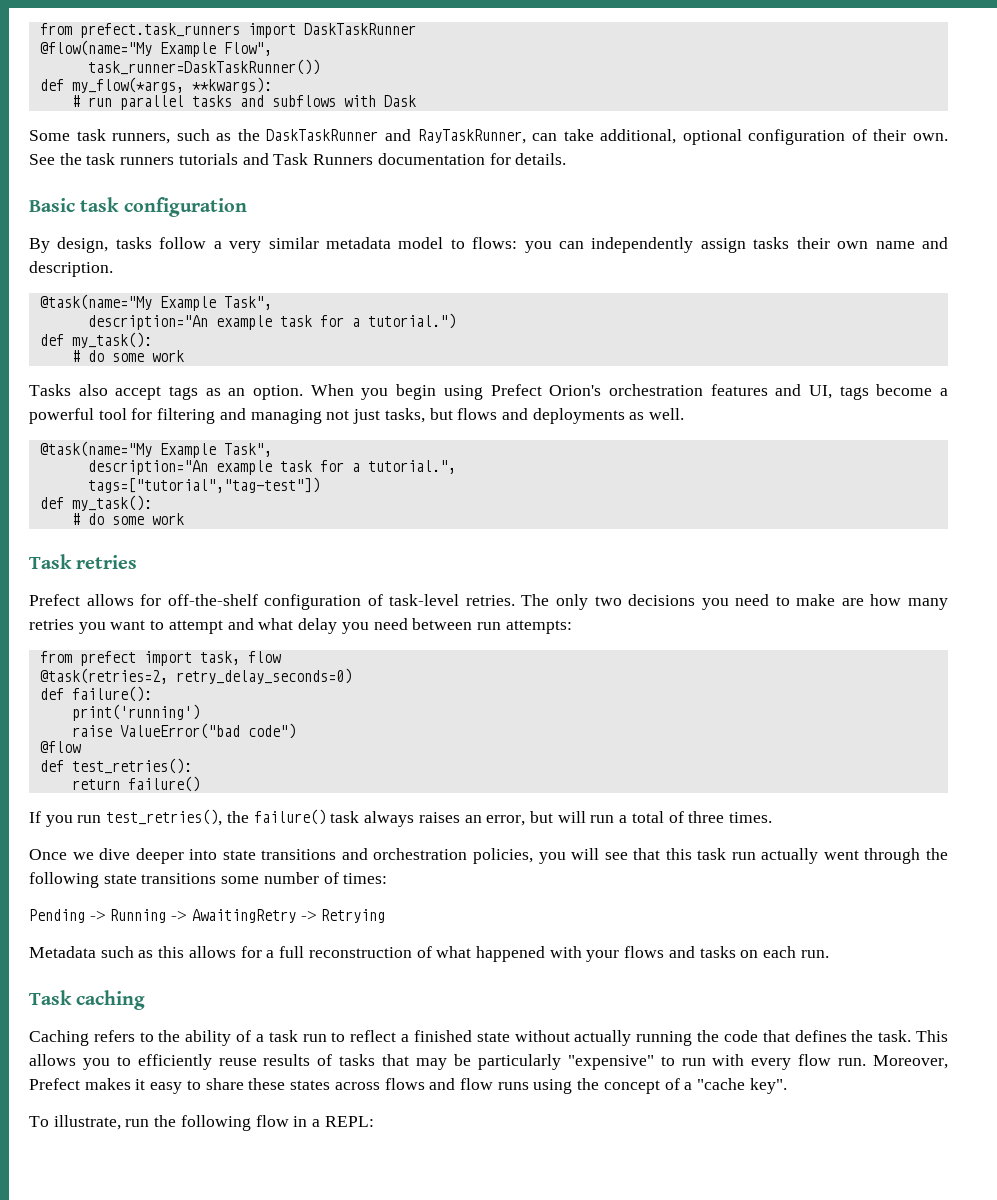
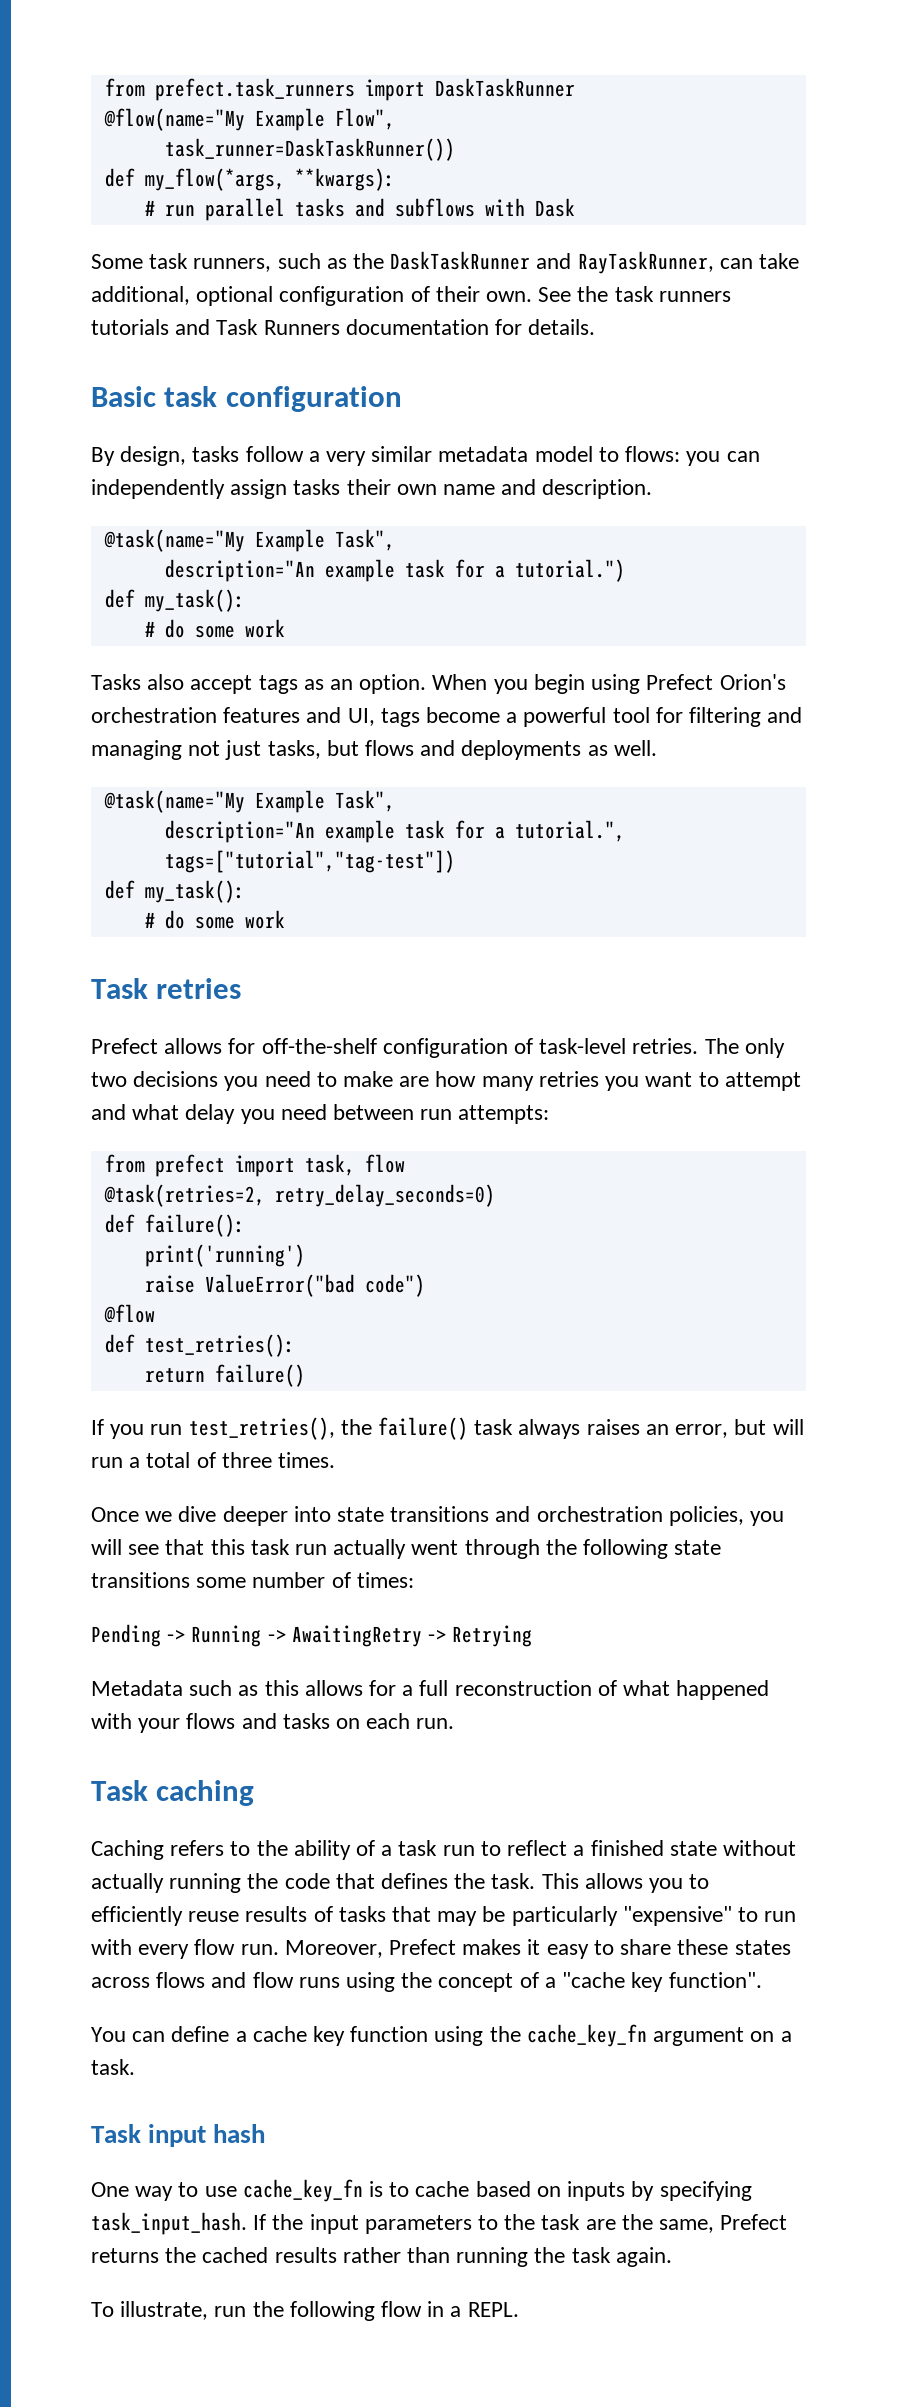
- Moreover, Prefect makes it easy to share these states across flows and flow runs using the concept of a "cache key".
+ Moreover, Prefect makes it easy to share these states across flows and flow runs using the concept of a "cache key function".
+ You can define a cache key function using the cache_key_fn argument on a task.
+ Task input hash
+ One way to use cache_key_fn is to cache based on inputs by specifying task_input_hash. If the input parameters to the task are the same, Prefect returns the cached results rather than running the task again.
- To illustrate, run the following flow in a REPL:
+ To illustrate, run the following flow in a REPL.

